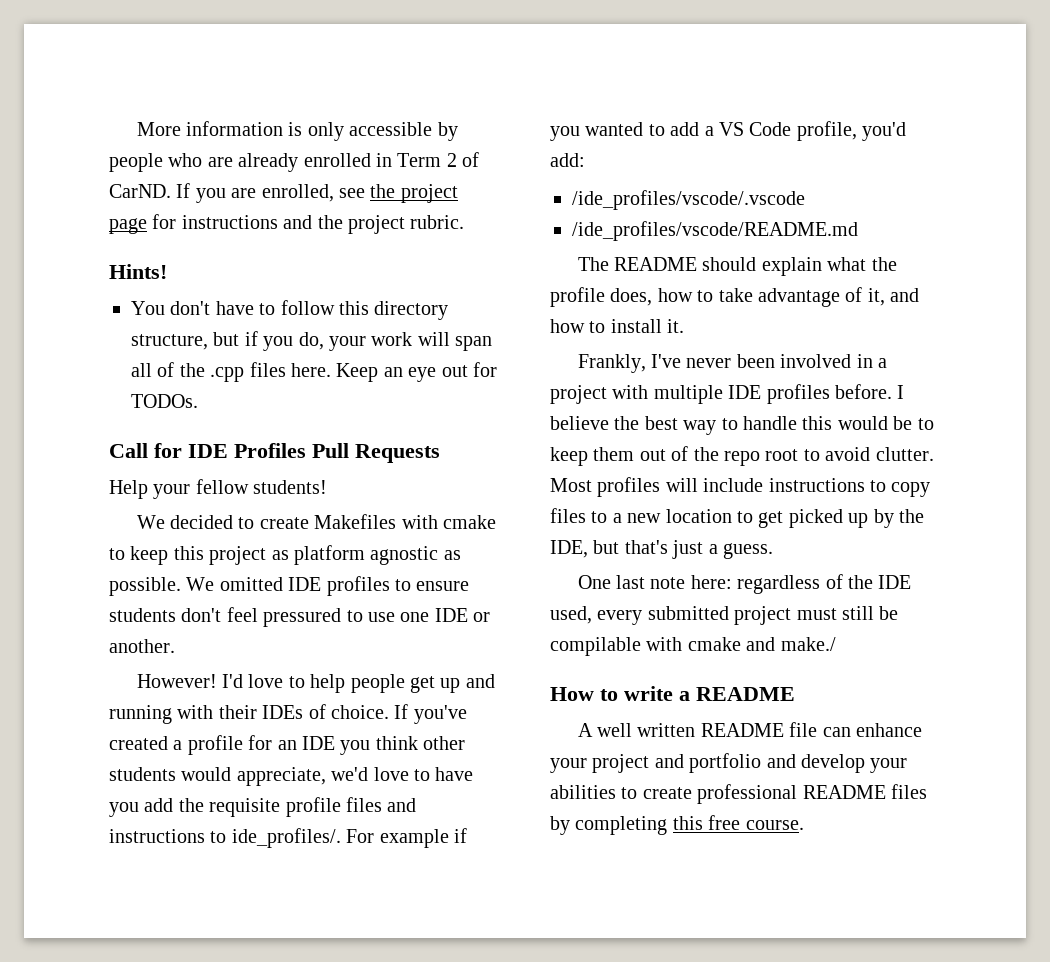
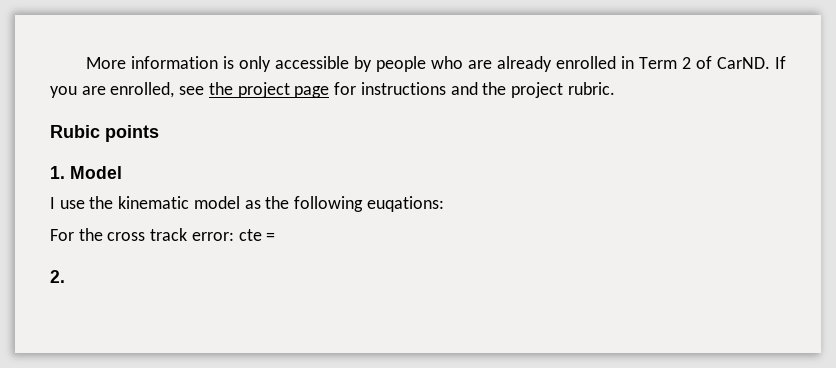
- Hints!
- You don't have to follow this directory structure, but if you do, your work will span all of the .cpp files here. Keep an eye out for TODOs.
- Call for IDE Profiles Pull Requests
- Help your fellow students!
- We decided to create Makefiles with cmake to keep this project as platform agnostic as possible. We omitted IDE profiles to ensure students don't feel pressured to use one IDE or another.
- However! I'd love to help people get up and running with their IDEs of choice. If you've created a profile for an IDE you think other students would appreciate, we'd love to have you add the requisite profile files and instructions to ide_profiles/. For example if you wanted to add a VS Code profile, you'd add:
- /ide_profiles/vscode/.vscode
- /ide_profiles/vscode/README.md
- The README should explain what the profile does, how to take advantage of it, and how to install it.
- Frankly, I've never been involved in a project with multiple IDE profiles before. I believe the best way to handle this would be to keep them out of the repo root to avoid clutter. Most profiles will include instructions to copy files to a new location to get picked up by the IDE, but that's just a guess.
- One last note here: regardless of the IDE used, every submitted project must still be compilable with cmake and make./
- How to write a README
- A well written README file can enhance your project and portfolio and develop your abilities to create professional README files by completing this free course.
+ Rubic points
+ 1. Model
+ I use the kinematic model as the following euqations:
+ For the cross track error: cte =
+ 2.

